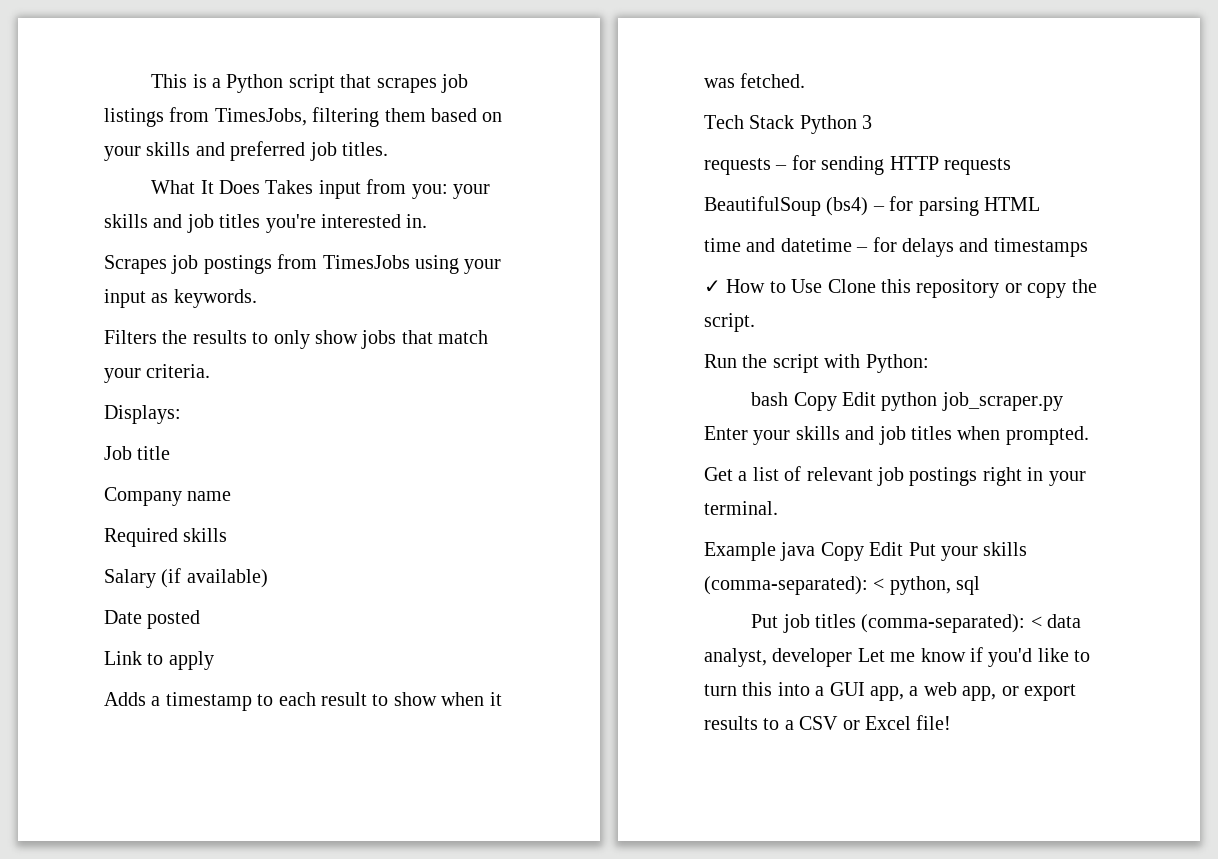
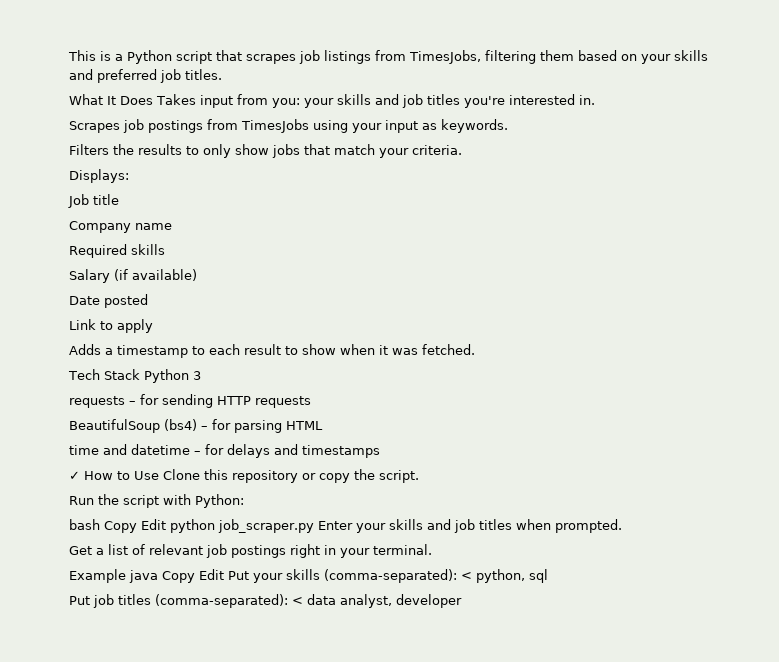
- Put job titles (comma-separated): < data analyst, developer Let me know if you'd like to turn this into a GUI app, a web app, or export results to a CSV or Excel file!
+ Put job titles (comma-separated): < data analyst, developer

